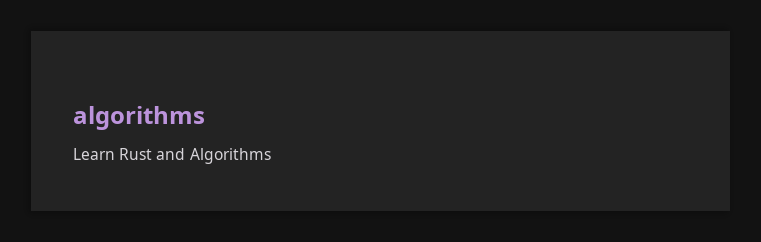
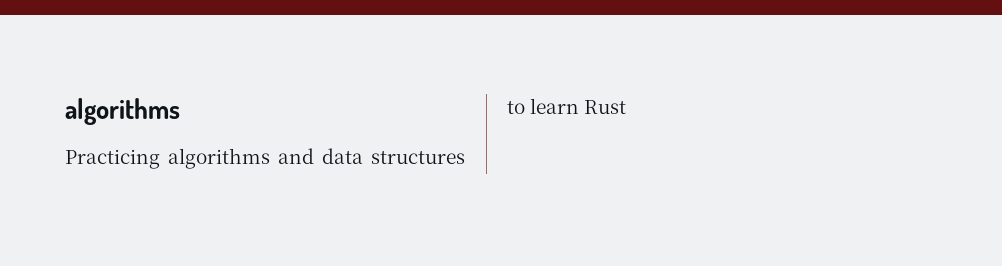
- Learn Rust and Algorithms
+ Practicing algorithms and data structures to learn Rust

